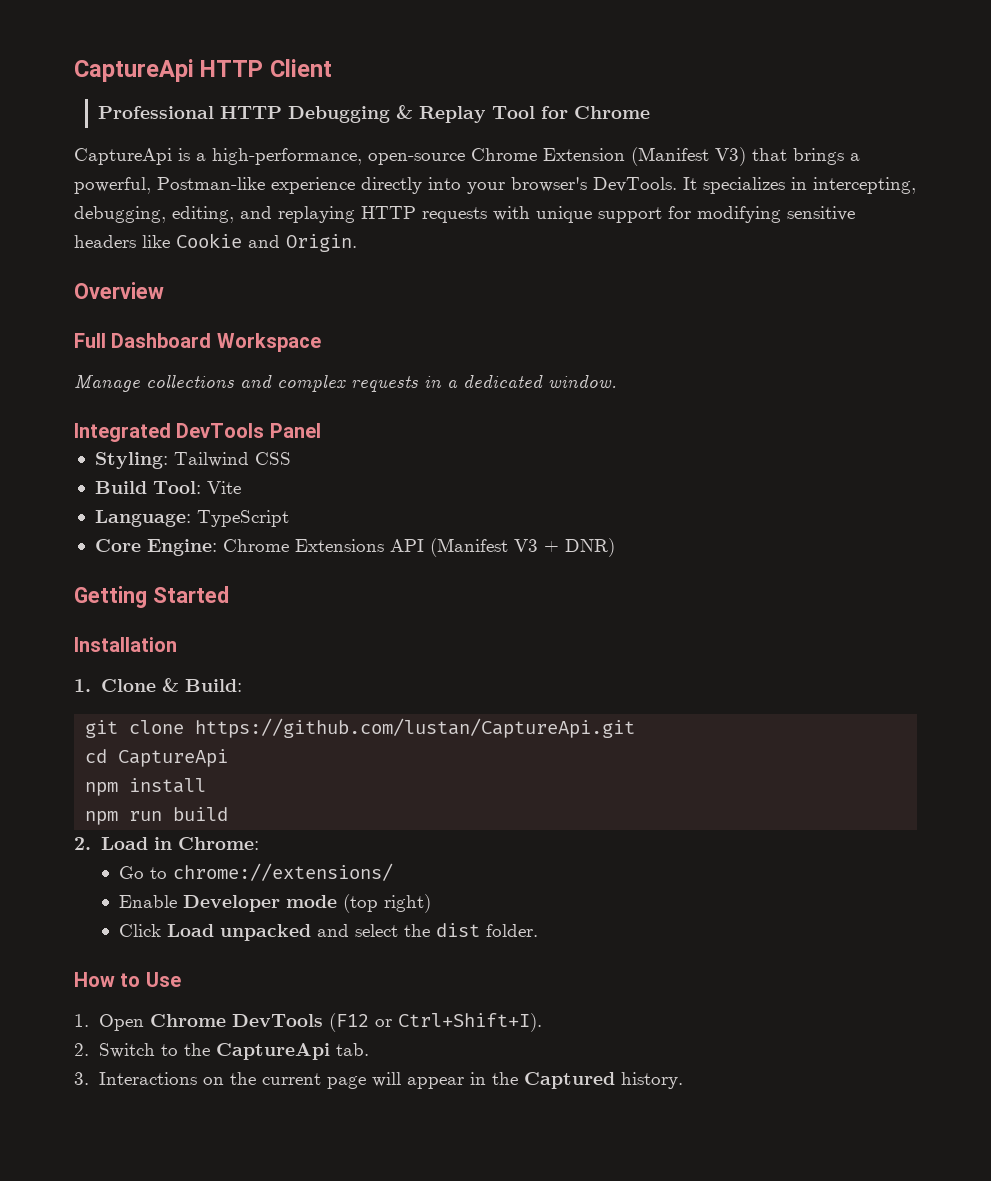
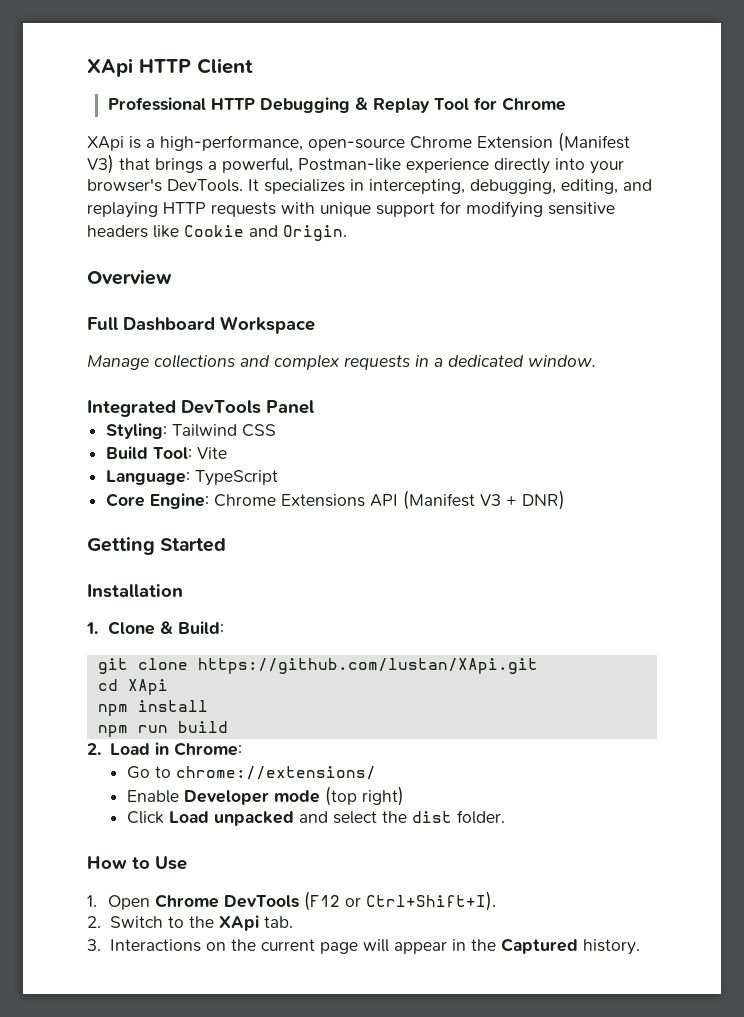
- CaptureApi HTTP Client
+ XApi HTTP Client
- CaptureApi is a high-performance, open-source Chrome Extension (Manifest V3) that brings a powerful, Postman-like experience directly into your browser's DevTools.
+ XApi is a high-performance, open-source Chrome Extension (Manifest V3) that brings a powerful, Postman-like experience directly into your browser's DevTools.
- git clone https://github.com/lustan/CaptureApi.git
+ git clone https://github.com/lustan/XApi.git
- cd CaptureApi
+ cd XApi
- 2. Switch to the CaptureApi tab.
+ 2. Switch to the XApi tab.

